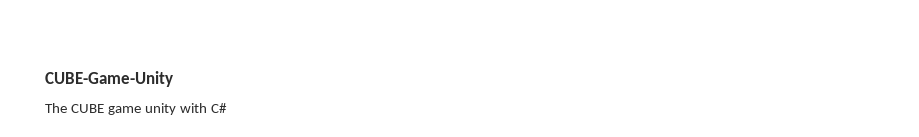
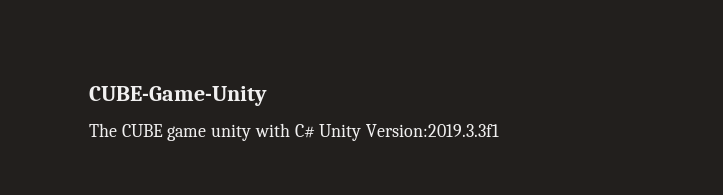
- The CUBE game unity with C#
+ The CUBE game unity with C# Unity Version:2019.3.3f1

